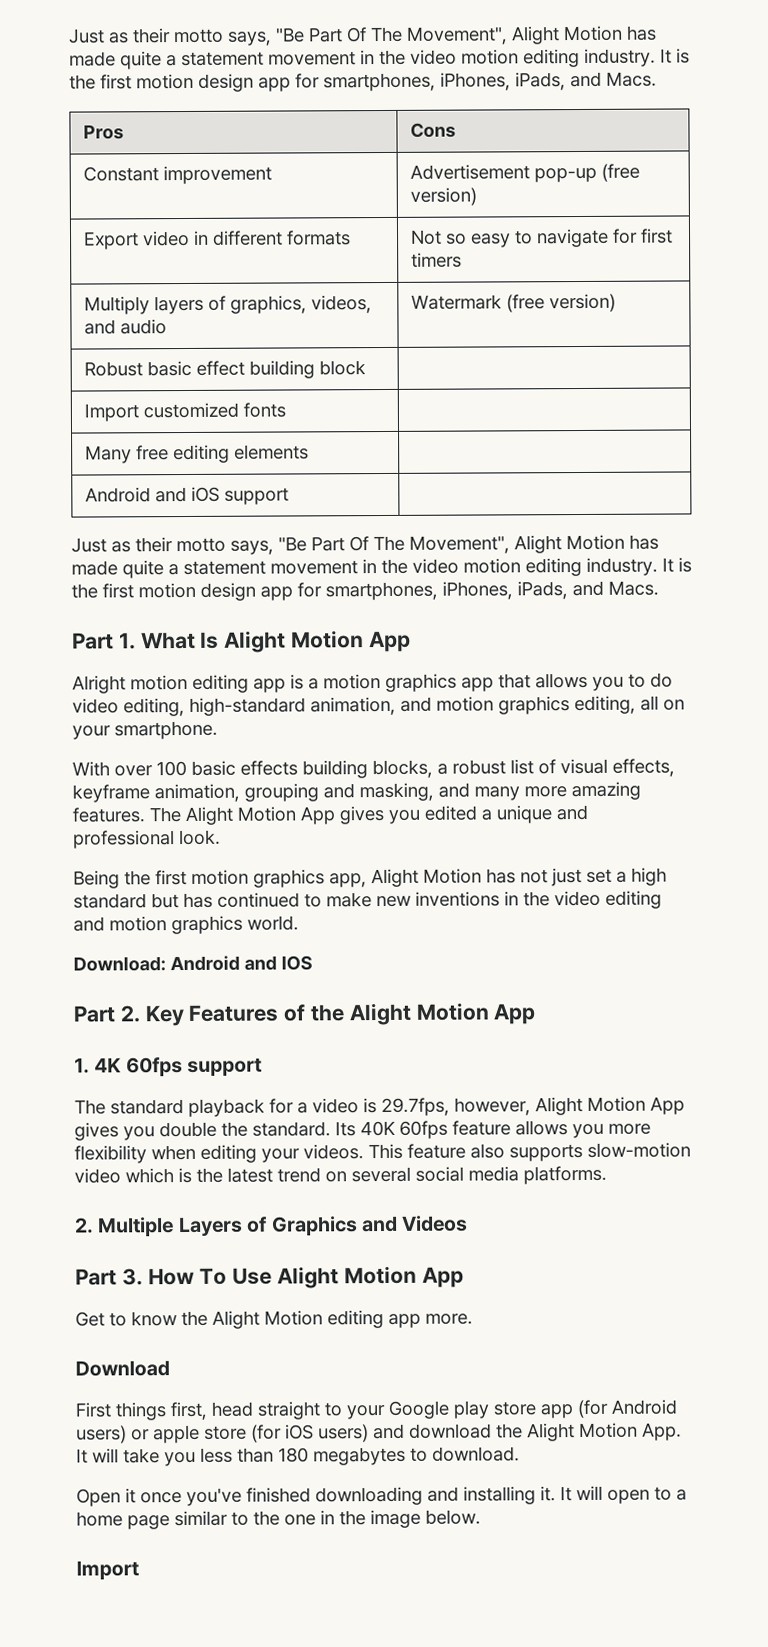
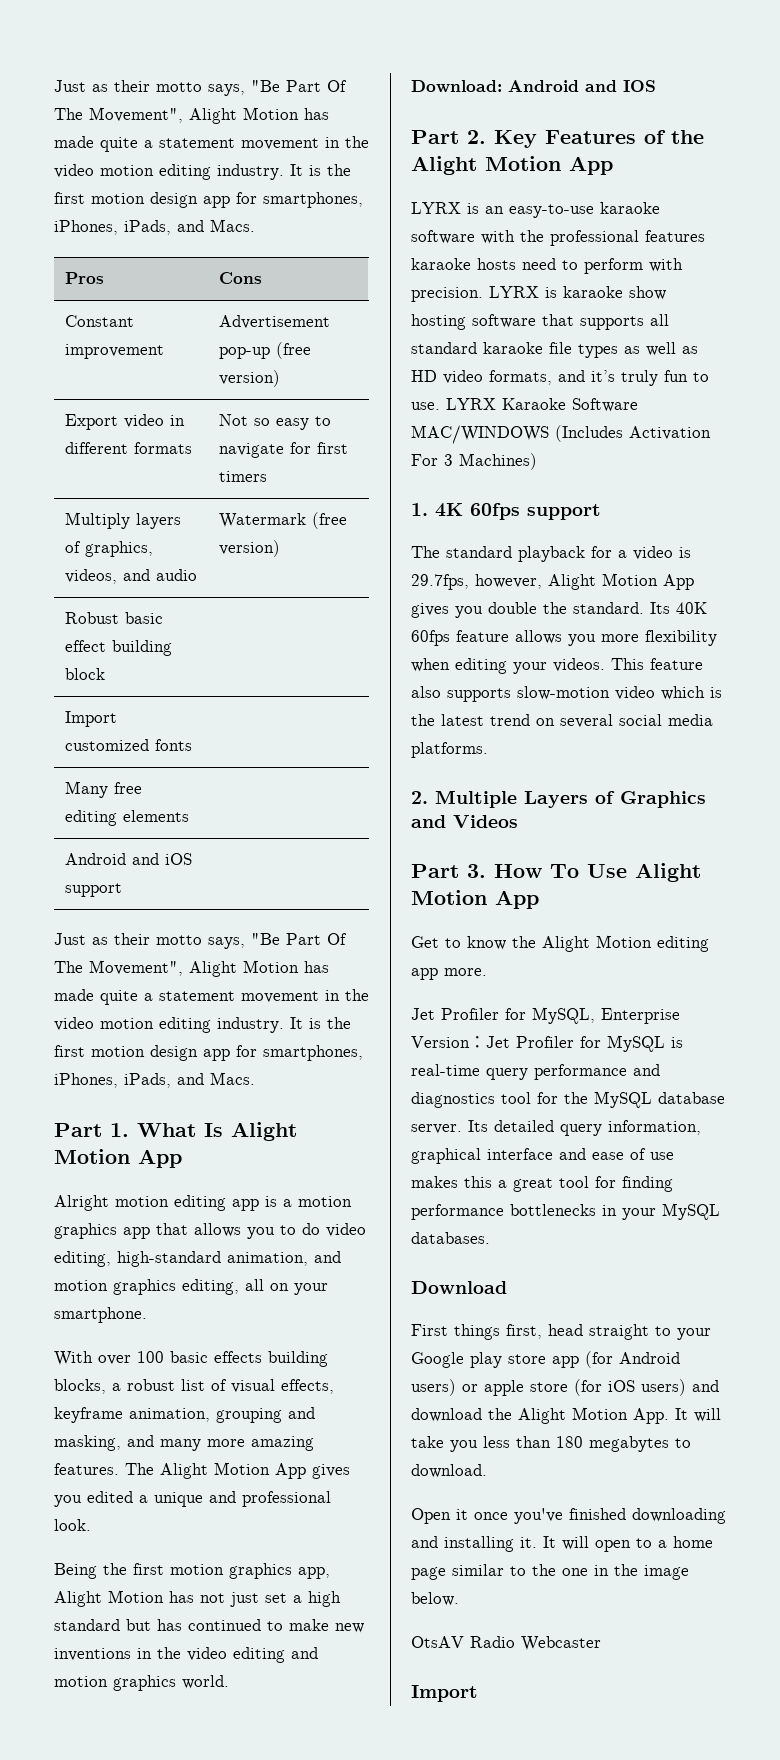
+ LYRX is an easy-to-use karaoke software with the professional features karaoke hosts need to perform with precision. LYRX is karaoke show hosting software that supports all standard karaoke file types as well as HD video formats, and it’s truly fun to use. LYRX Karaoke Software MAC/WINDOWS (Includes Activation For 3 Machines)
+ Jet Profiler for MySQL, Enterprise Version：Jet Profiler for MySQL is real-time query performance and diagnostics tool for the MySQL database server. Its detailed query information, graphical interface and ease of use makes this a great tool for finding performance bottlenecks in your MySQL databases.
+ OtsAV Radio Webcaster

